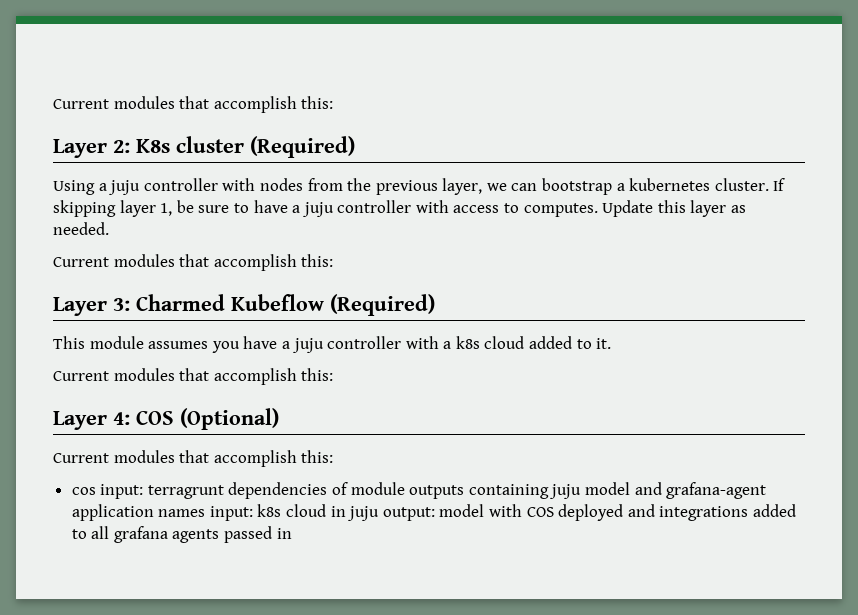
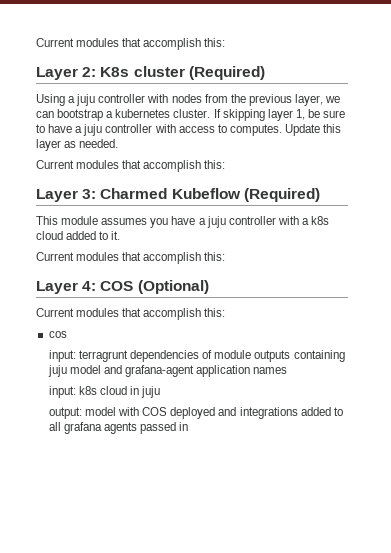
- cos input: terragrunt dependencies of module outputs containing juju model and grafana-agent application names input: k8s cloud in juju output: model with COS deployed and integrations added to all grafana agents passed in
+ cos
+ input: terragrunt dependencies of module outputs containing juju model and grafana-agent application names
+ input: k8s cloud in juju
+ output: model with COS deployed and integrations added to all grafana agents passed in

